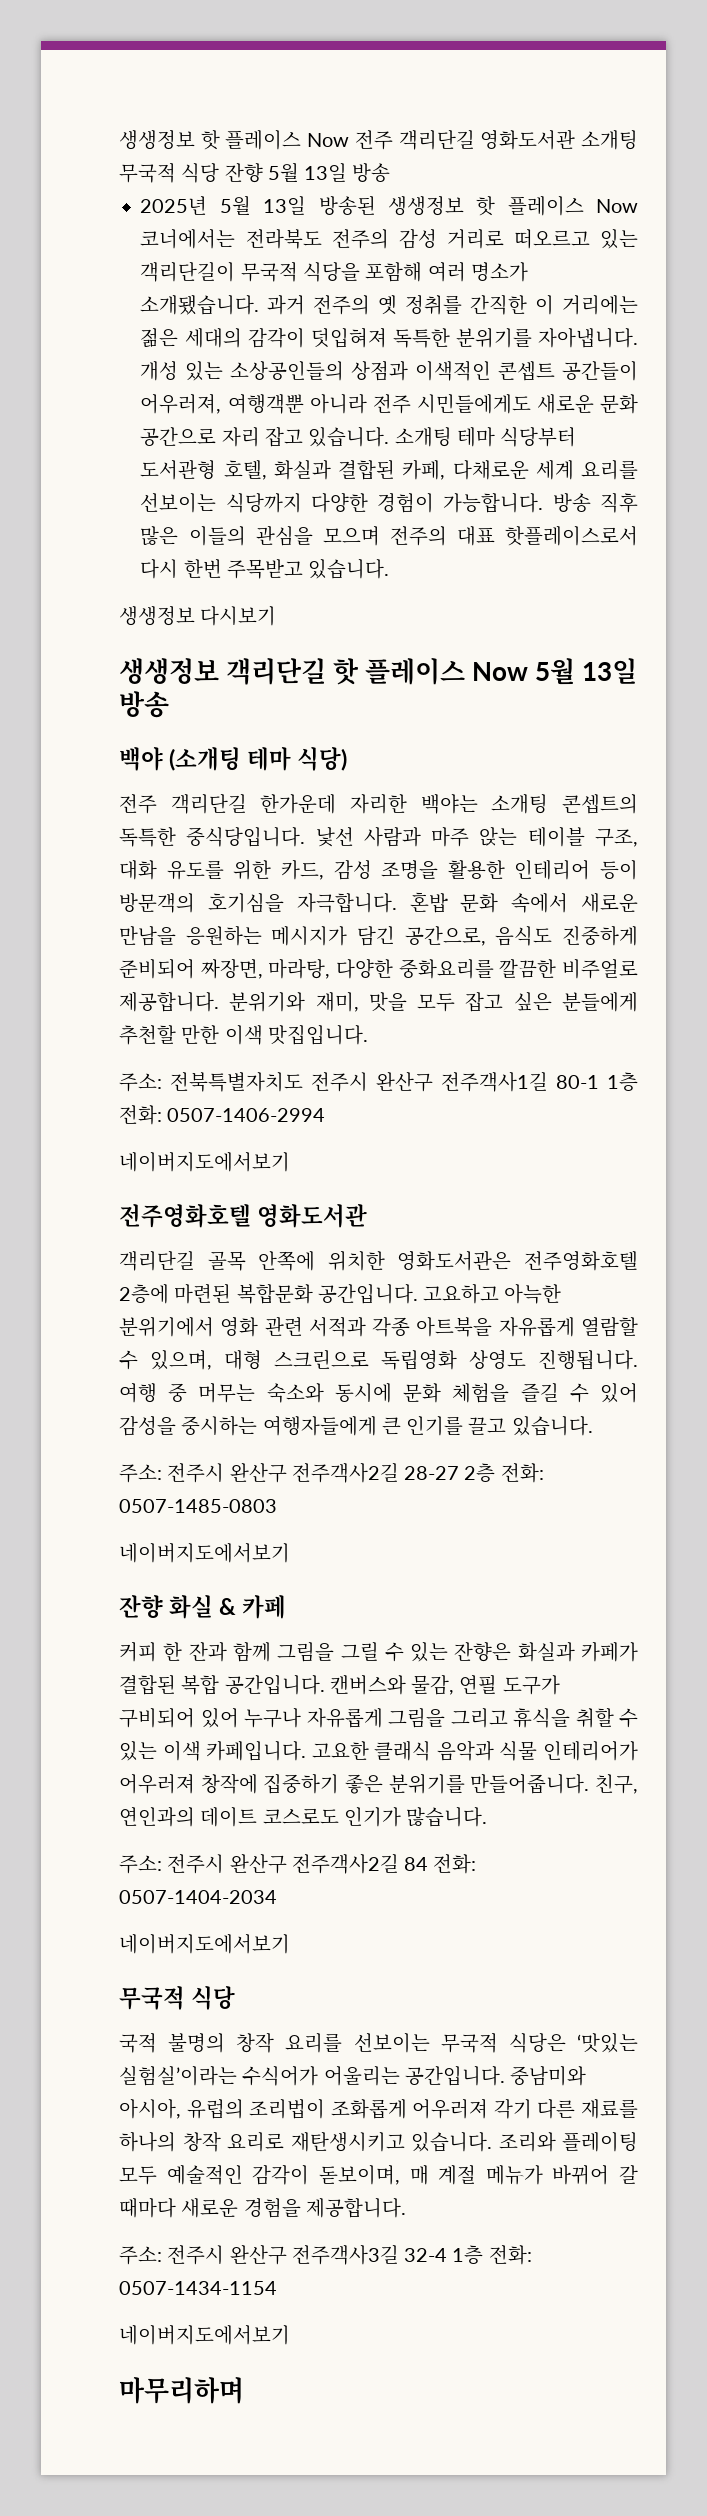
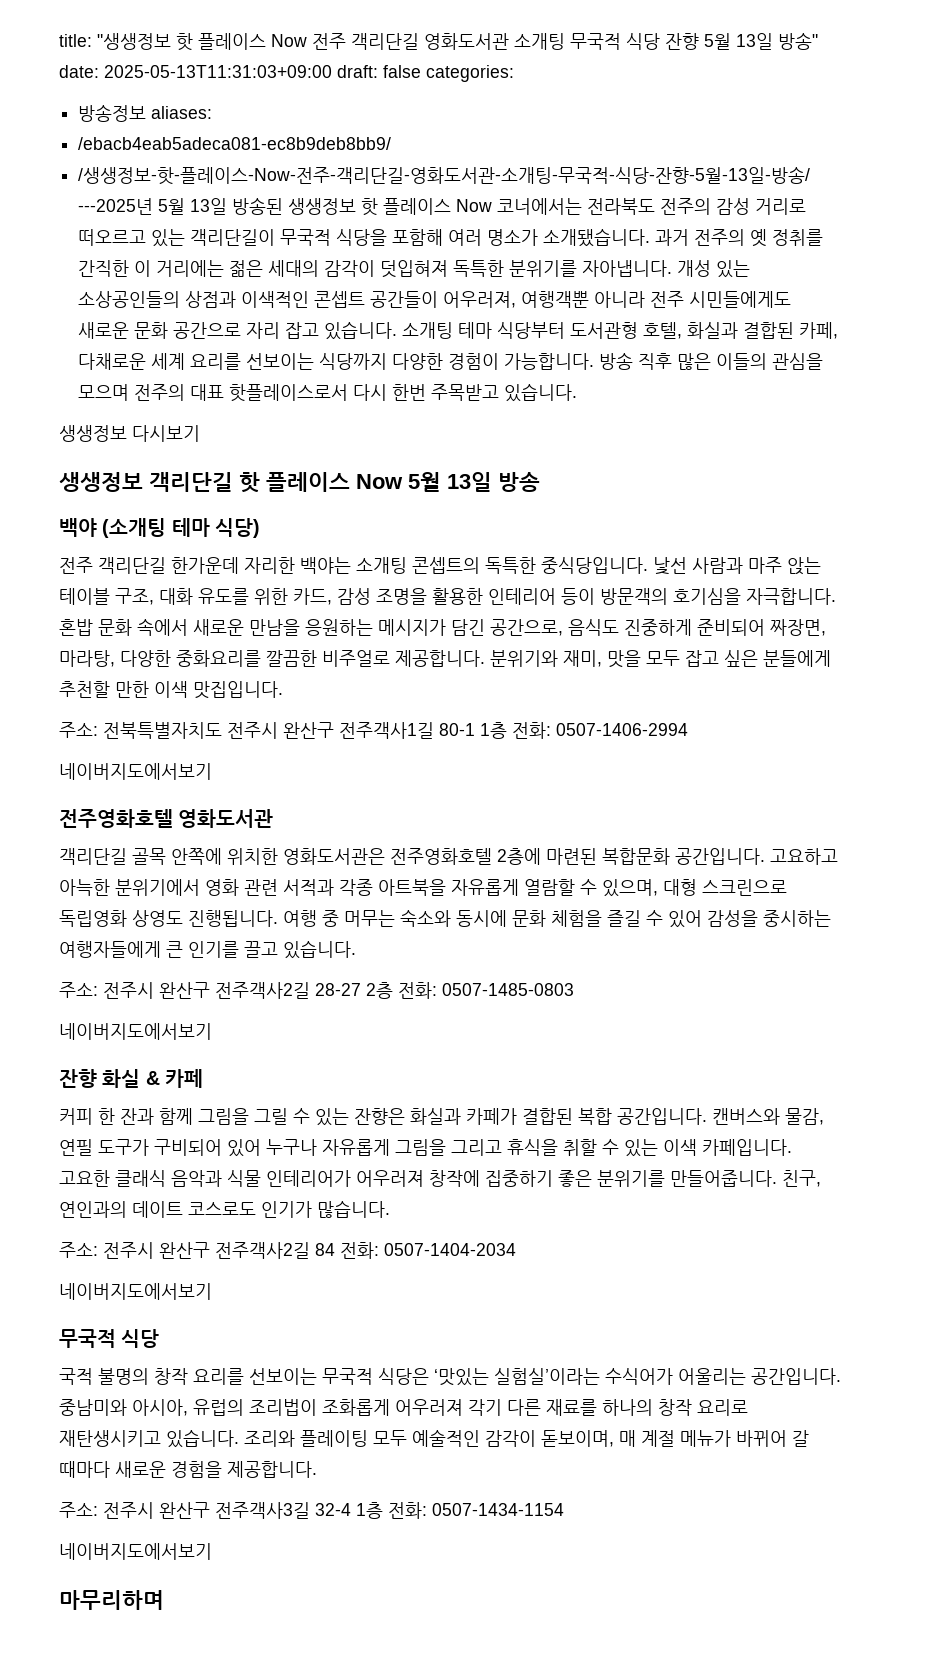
- 생생정보 핫 플레이스 Now 전주 객리단길 영화도서관 소개팅 무국적 식당 잔향 5월 13일 방송
- 2025년 5월 13일 방송된 생생정보 핫 플레이스 Now 코너에서는 전라북도 전주의 감성 거리로 떠오르고 있는 객리단길이 무국적 식당을 포함해 여러 명소가 소개됐습니다.
+ title: "생생정보 핫 플레이스 Now 전주 객리단길 영화도서관 소개팅 무국적 식당 잔향 5월 13일 방송" date: 2025-05-13T11:31:03+09:00 draft: false categories:
+ 방송정보 aliases:
+ /ebacb4eab5adeca081-ec8b9deb8bb9/
+ /생생정보-핫-플레이스-Now-전주-객리단길-영화도서관-소개팅-무국적-식당-잔향-5월-13일-방송/ ---2025년 5월 13일 방송된 생생정보 핫 플레이스 Now 코너에서는 전라북도 전주의 감성 거리로 떠오르고 있는 객리단길이 무국적 식당을 포함해 여러 명소가 소개됐습니다.

